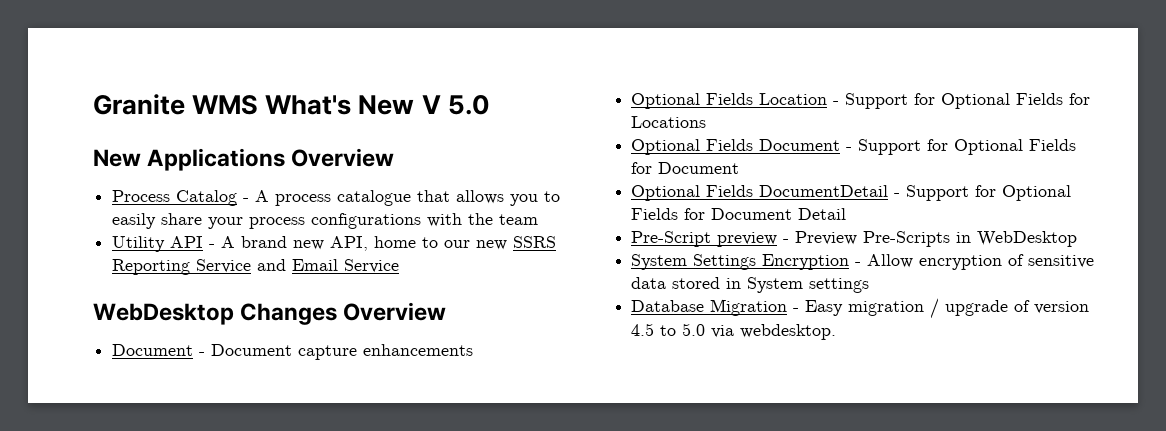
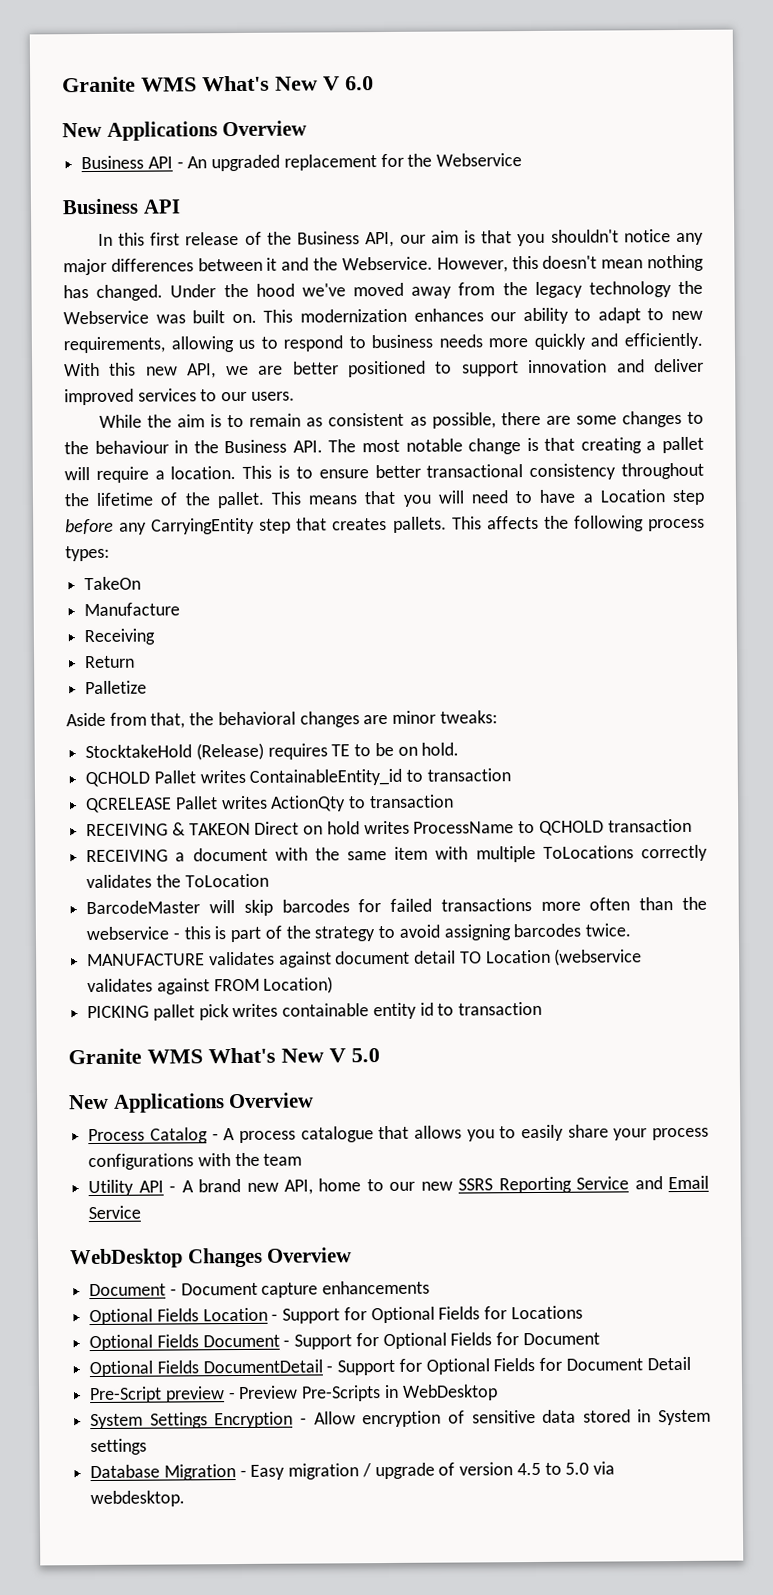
+ Granite WMS What's New V 6.0
+ New Applications Overview
+ Business API - An upgraded replacement for the Webservice
+ Business API
+ In this first release of the Business API, our aim is that you shouldn't notice any major differences between it and the Webservice. However, this doesn't mean nothing has changed. Under the hood we've moved away from the legacy technology the Webservice was built on. This modernization enhances our ability to adapt to new requirements, allowing us to respond to business needs more quickly and efficiently. With this new API, we are better positioned to support innovation and deliver improved services to our users.
+ While the aim is to remain as consistent as possible, there are some changes to the behaviour in the Business API. The most notable change is that creating a pallet will require a location. This is to ensure better transactional consistency throughout the lifetime of the pallet. This means that you will need to have a Location step before any CarryingEntity step that creates pallets. This affects the following process types:
+ TakeOn
+ Manufacture
+ Receiving
+ Return
+ Palletize
+ Aside from that, the behavioral changes are minor tweaks:
+ StocktakeHold (Release) requires TE to be on hold.
+ QCHOLD Pallet writes ContainableEntity_id to transaction
+ QCRELEASE Pallet writes ActionQty to transaction
+ RECEIVING & TAKEON Direct on hold writes ProcessName to QCHOLD transaction
+ RECEIVING a document with the same item with multiple ToLocations correctly validates the ToLocation
+ BarcodeMaster will skip barcodes for failed transactions more often than the webservice - this is part of the strategy to avoid assigning barcodes twice.
+ MANUFACTURE validates against document detail TO Location (webservice validates against FROM Location)
+ PICKING pallet pick writes containable entity id to transaction

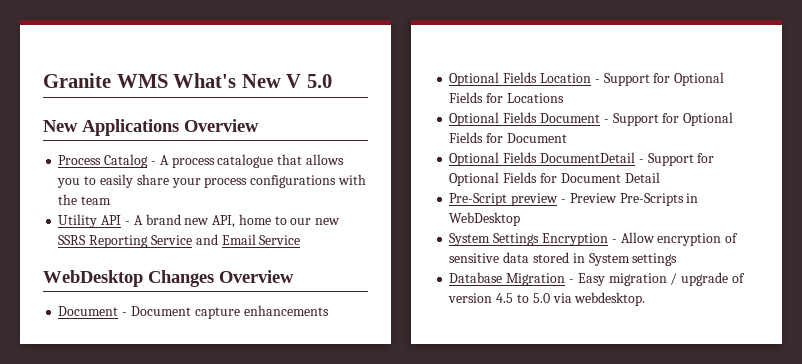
- Granite WMS What's New V 6.0
- New Applications Overview
- Business API - An upgraded replacement for the Webservice
- Business API
- In this first release of the Business API, our aim is that you shouldn't notice any major differences between it and the Webservice. However, this doesn't mean nothing has changed. Under the hood we've moved away from the legacy technology the Webservice was built on. This modernization enhances our ability to adapt to new requirements, allowing us to respond to business needs more quickly and efficiently. With this new API, we are better positioned to support innovation and deliver improved services to our users.
- While the aim is to remain as consistent as possible, there are some changes to the behaviour in the Business API. The most notable change is that creating a pallet will require a location. This is to ensure better transactional consistency throughout the lifetime of the pallet. This means that you will need to have a Location step before any CarryingEntity step that creates pallets. This affects the following process types:
- TakeOn
- Manufacture
- Receiving
- Return
- Palletize
- Aside from that, the behavioral changes are minor tweaks:
- StocktakeHold (Release) requires TE to be on hold.
- QCHOLD Pallet writes ContainableEntity_id to transaction
- QCRELEASE Pallet writes ActionQty to transaction
- RECEIVING & TAKEON Direct on hold writes ProcessName to QCHOLD transaction
- RECEIVING a document with the same item with multiple ToLocations correctly validates the ToLocation
- BarcodeMaster will skip barcodes for failed transactions more often than the webservice - this is part of the strategy to avoid assigning barcodes twice.
- MANUFACTURE validates against document detail TO Location (webservice validates against FROM Location)
- PICKING pallet pick writes containable entity id to transaction

